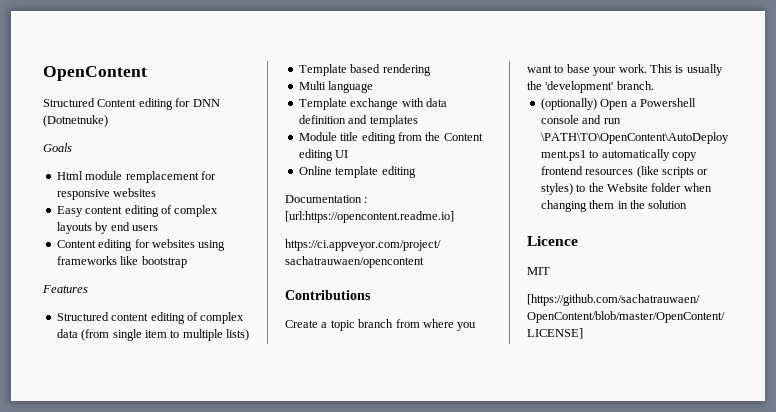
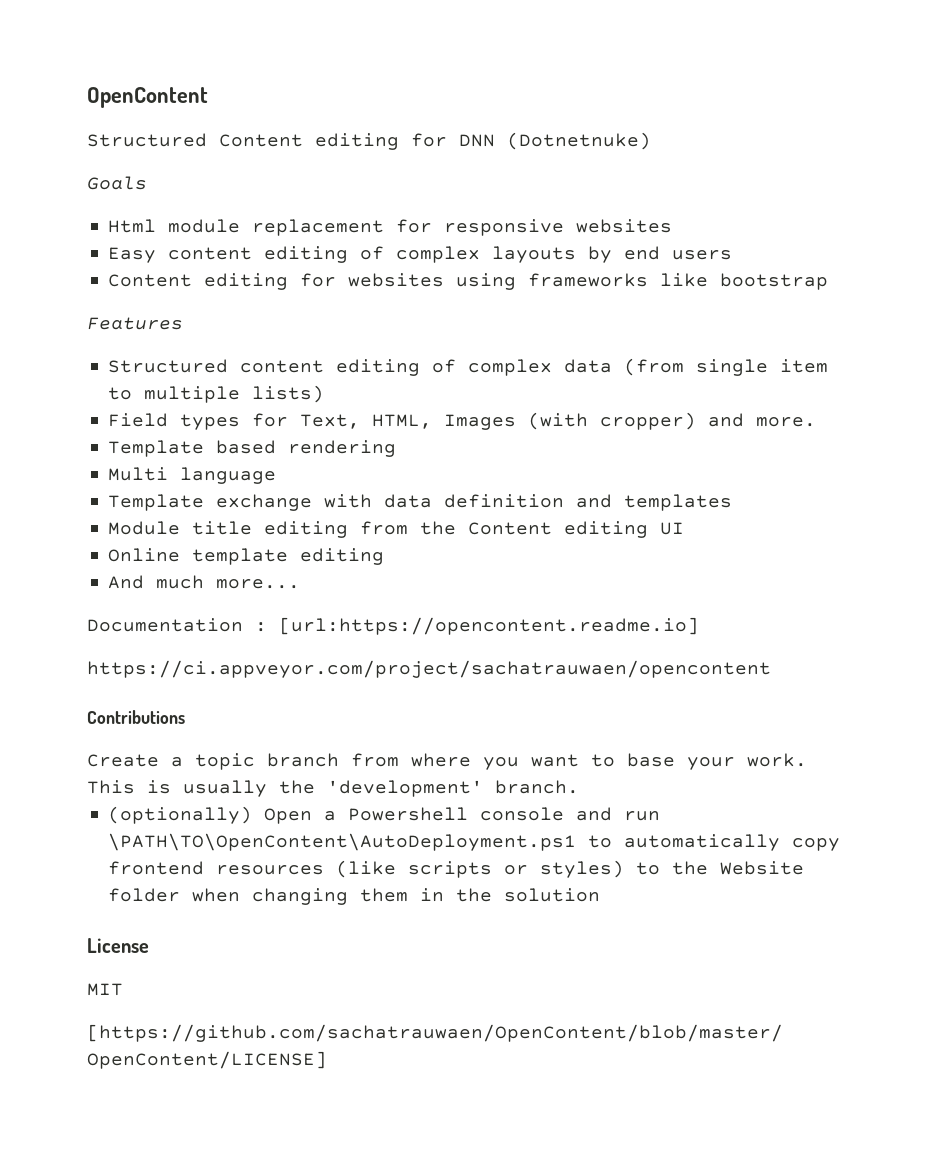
- Html module remplacement for responsive websites
+ Html module replacement for responsive websites
+ Field types for Text, HTML, Images (with cropper) and more.
+ And much more...
- Licence
+ License

